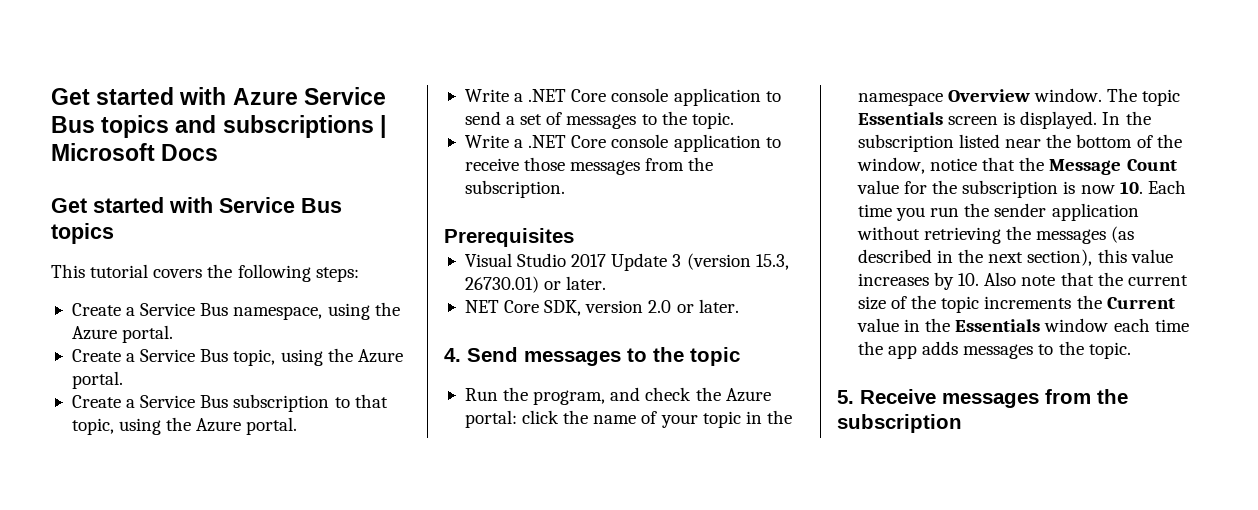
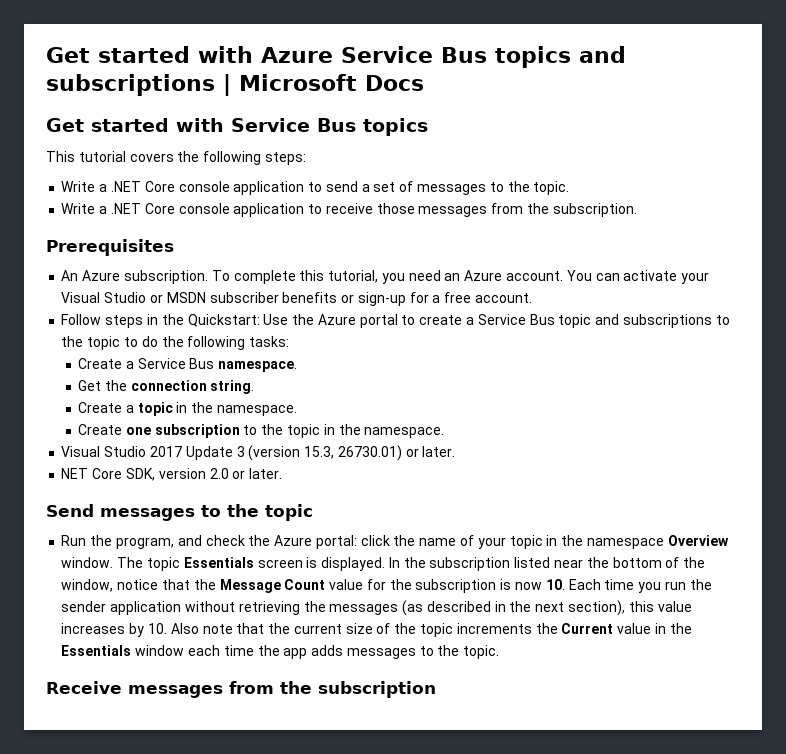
- Create a Service Bus namespace, using the Azure portal.
- Create a Service Bus topic, using the Azure portal.
- Create a Service Bus subscription to that topic, using the Azure portal.
+ An Azure subscription. To complete this tutorial, you need an Azure account. You can activate your Visual Studio or MSDN subscriber benefits or sign-up for a free account.
+ Follow steps in the Quickstart: Use the Azure portal to create a Service Bus topic and subscriptions to the topic to do the following tasks:
+ Create a Service Bus namespace.
+ Get the connection string.
+ Create a topic in the namespace.
+ Create one subscription to the topic in the namespace.
- 4. Send messages to the topic
+ Send messages to the topic
- 5. Receive messages from the subscription
+ Receive messages from the subscription

